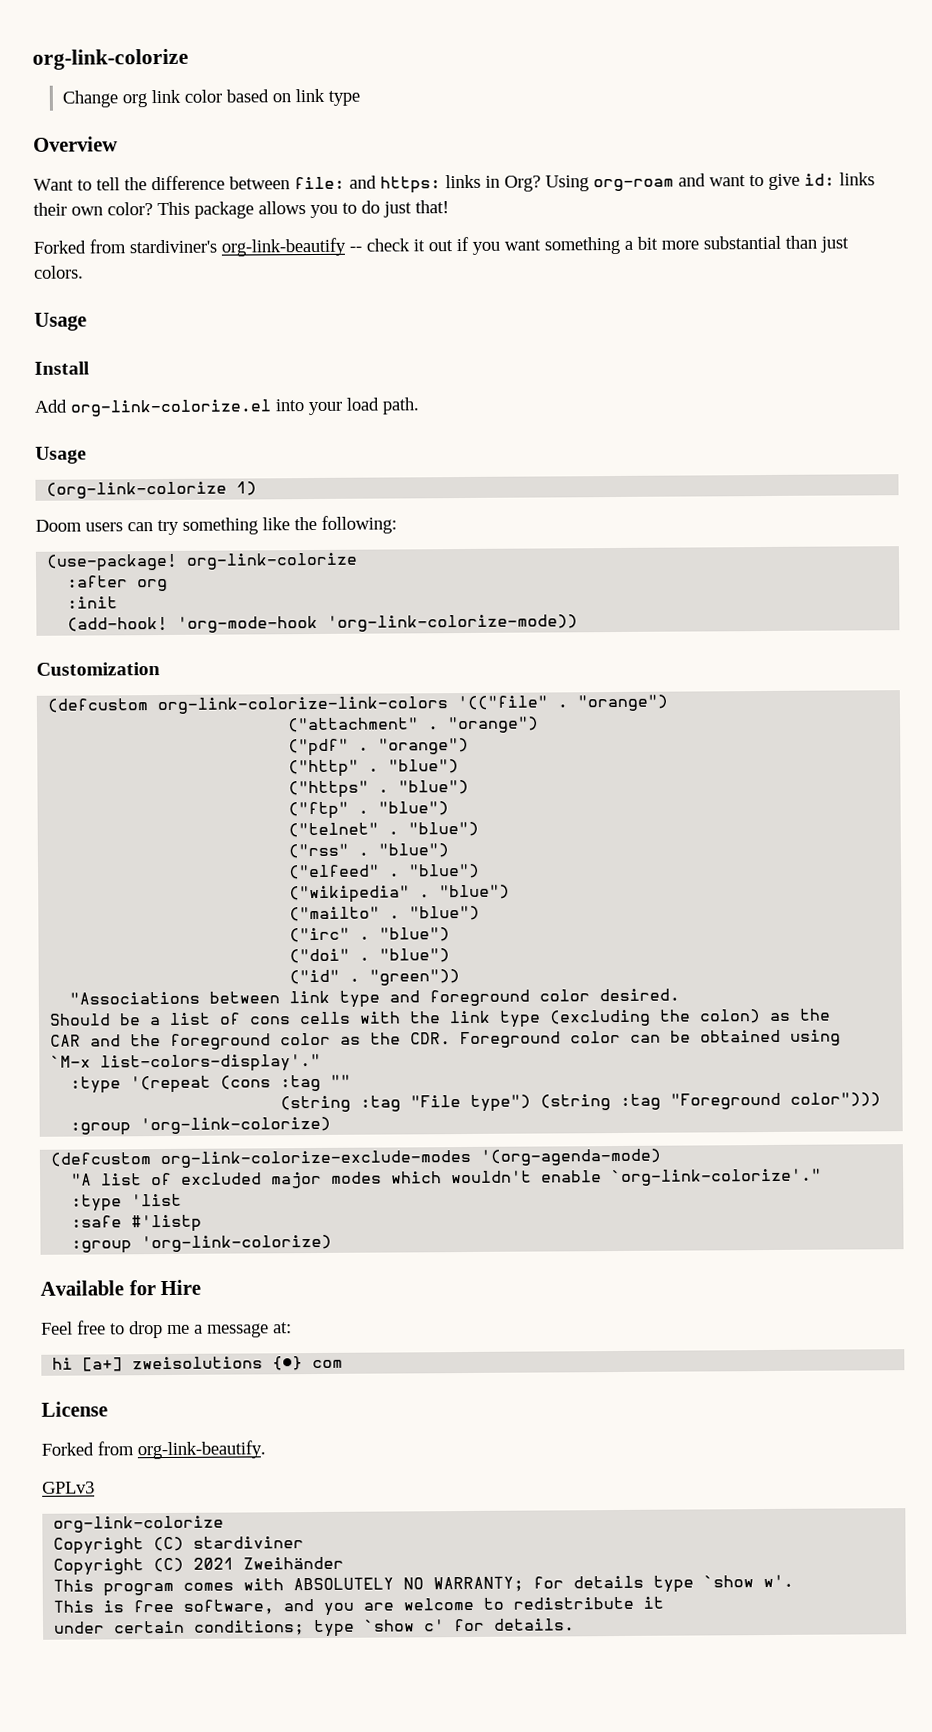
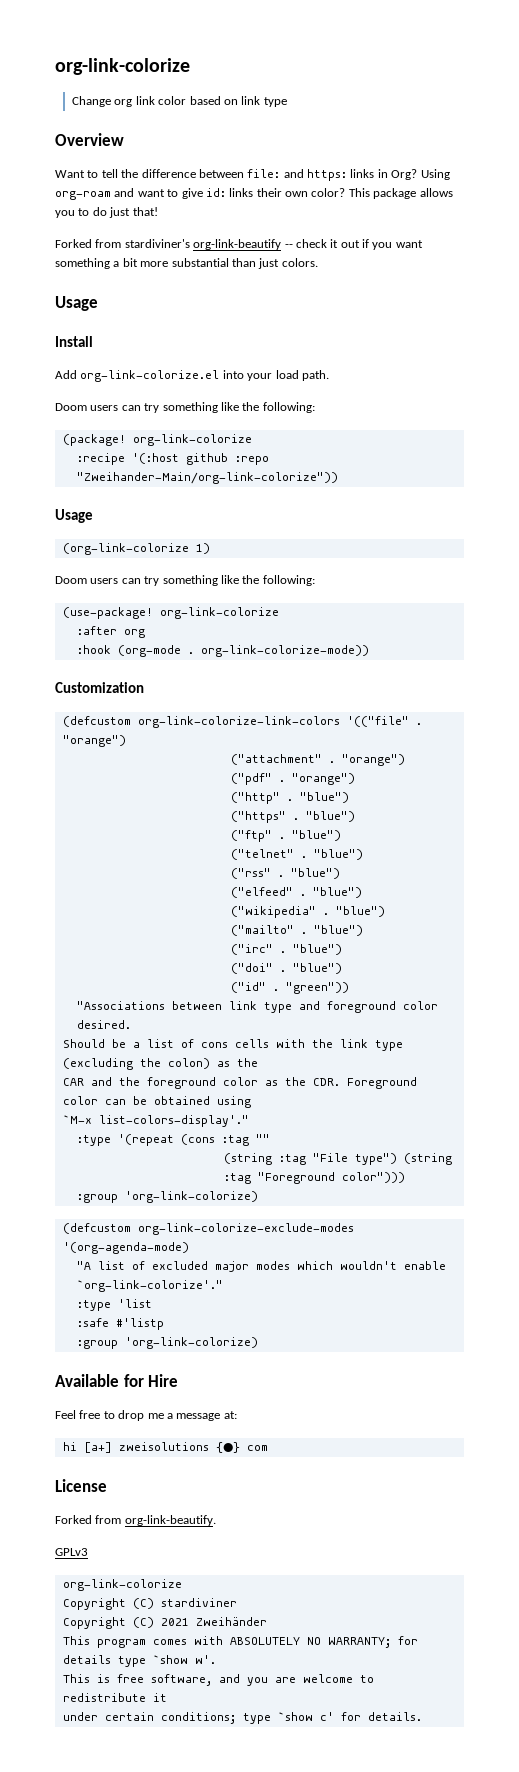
  Add org-link-colorize.el into your load path.
+ Doom users can try something like the following:
+ (package! org-link-colorize
+ :recipe '(:host github :repo "Zweihander-Main/org-link-colorize"))
- :init
- (add-hook! 'org-mode-hook 'org-link-colorize-mode))
+ :hook (org-mode . org-link-colorize-mode))

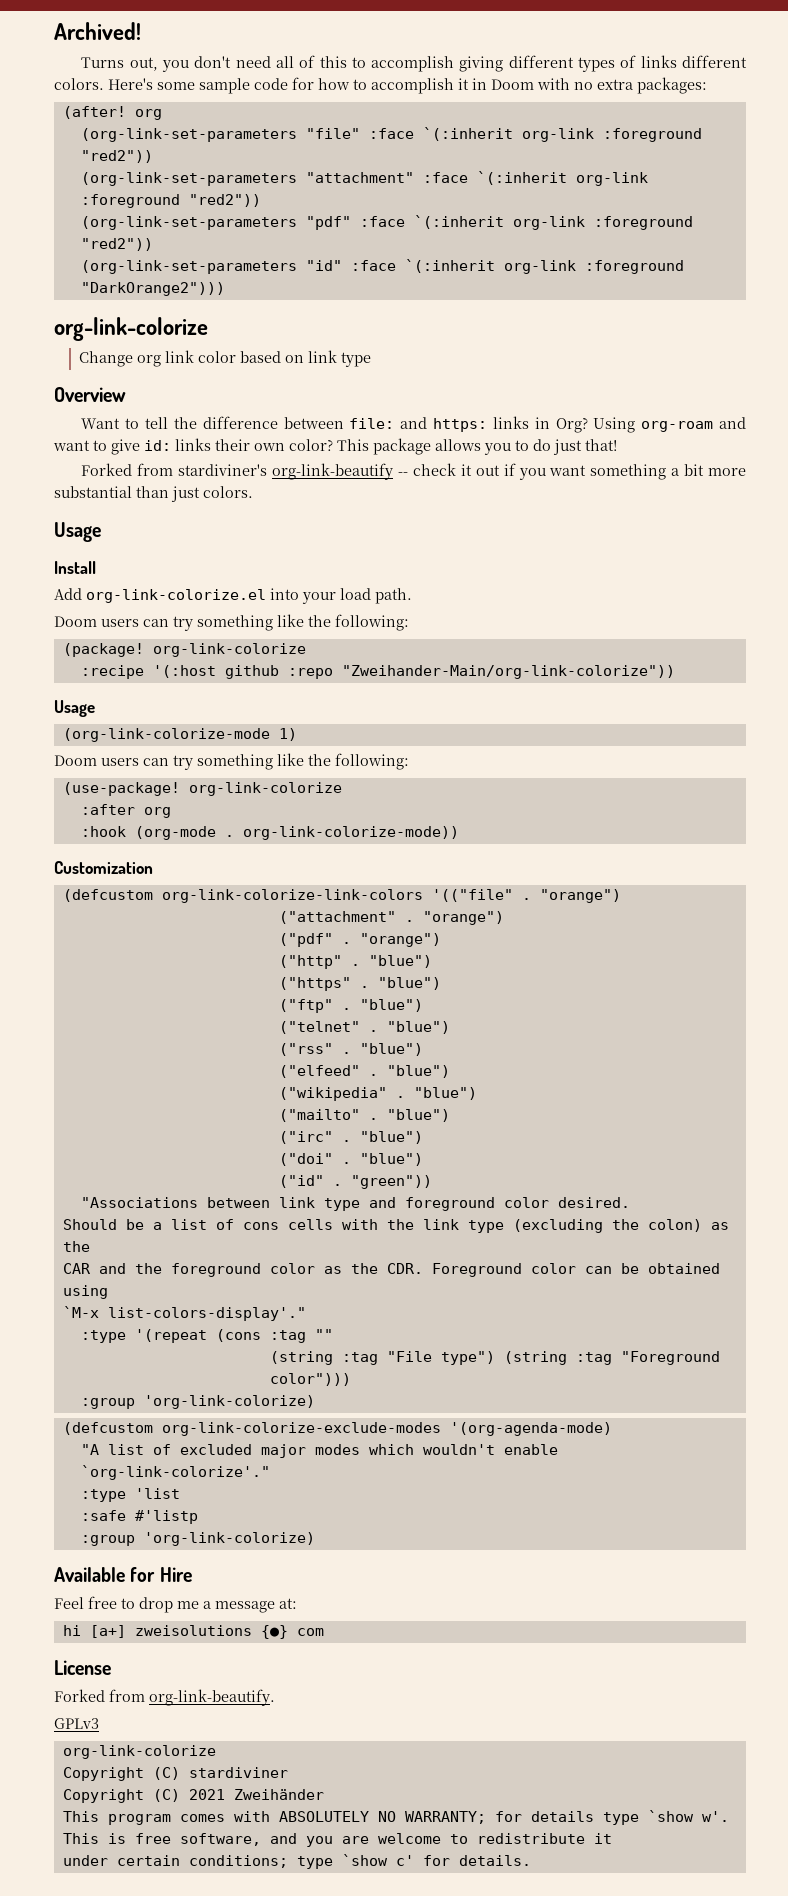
+ Archived!
+ Turns out, you don't need all of this to accomplish giving different types of links different colors. Here's some sample code for how to accomplish it in Doom with no extra packages:
+ (after! org
+ (org-link-set-parameters "file" :face `(:inherit org-link :foreground "red2"))
+ (org-link-set-parameters "attachment" :face `(:inherit org-link :foreground "red2"))
+ (org-link-set-parameters "pdf" :face `(:inherit org-link :foreground "red2"))
+ (org-link-set-parameters "id" :face `(:inherit org-link :foreground "DarkOrange2")))
- (org-link-colorize 1)
+ (org-link-colorize-mode 1)

